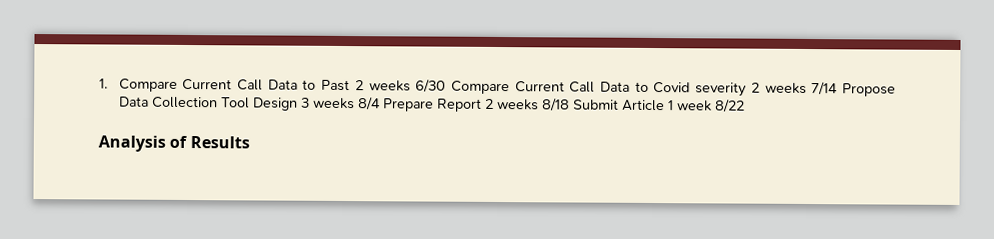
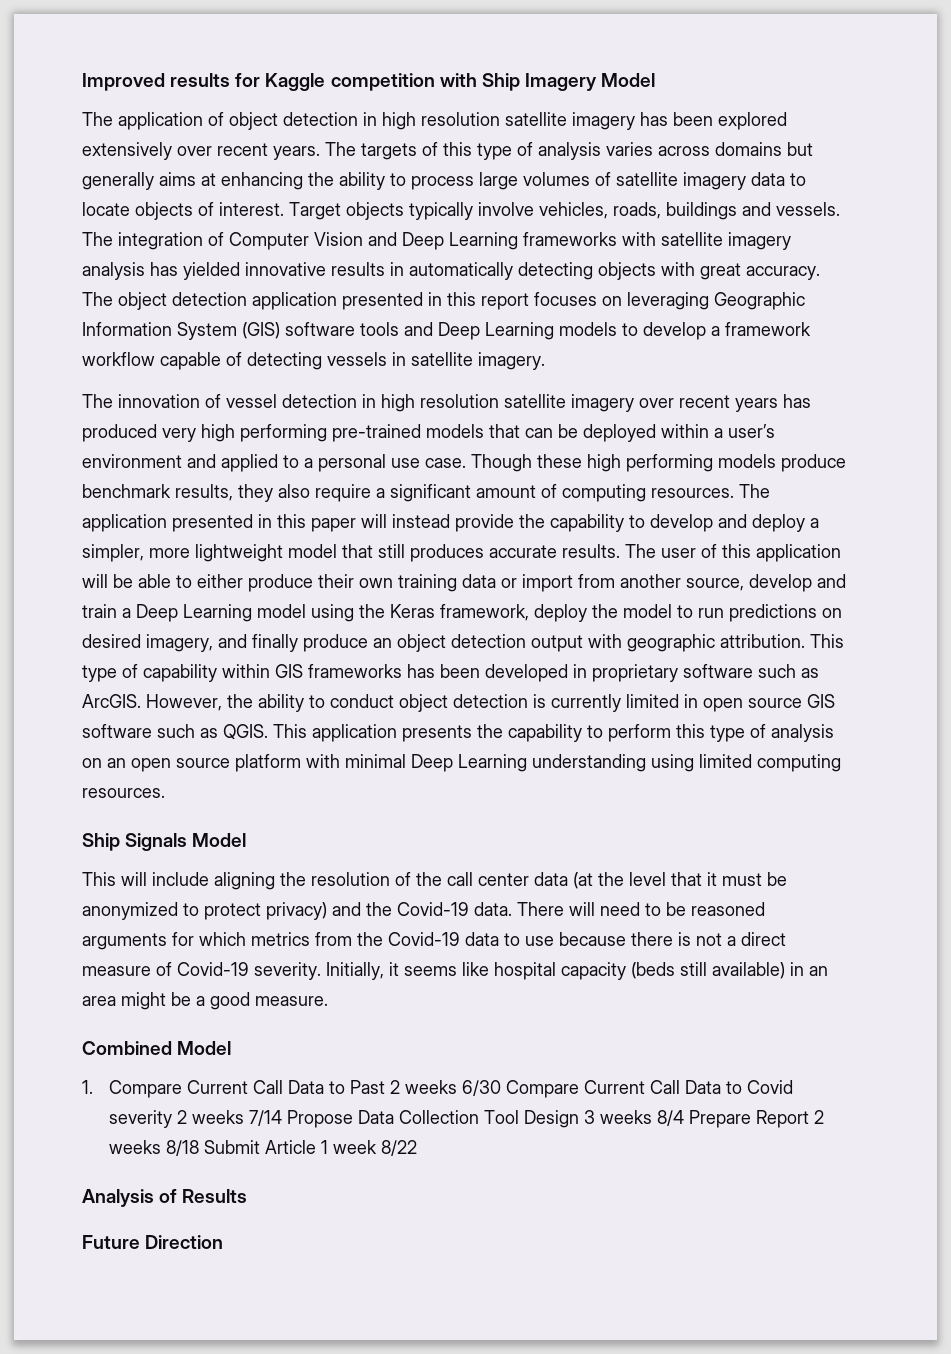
+ Improved results for Kaggle competition with Ship Imagery Model
+ The application of object detection in high resolution satellite imagery has been explored extensively over recent years. The targets of this type of analysis varies across domains but generally aims at enhancing the ability to process large volumes of satellite imagery data to locate objects of interest. Target objects typically involve vehicles, roads, buildings and vessels. The integration of Computer Vision and Deep Learning frameworks with satellite imagery analysis has yielded innovative results in automatically detecting objects with great accuracy. The object detection application presented in this report focuses on leveraging Geographic Information System (GIS) software tools and Deep Learning models to develop a framework workflow capable of detecting vessels in satellite imagery.
+ The innovation of vessel detection in high resolution satellite imagery over recent years has produced very high performing pre-trained models that can be deployed within a user’s environment and applied to a personal use case. Though these high performing models produce benchmark results, they also require a significant amount of computing resources. The application presented in this paper will instead provide the capability to develop and deploy a simpler, more lightweight model that still produces accurate results. The user of this application will be able to either produce their own training data or import from another source, develop and train a Deep Learning model using the Keras framework, deploy the model to run predictions on desired imagery, and finally produce an object detection output with geographic attribution. This type of capability within GIS frameworks has been developed in proprietary software such as ArcGIS. However, the ability to conduct object detection is currently limited in open source GIS software such as QGIS. This application presents the capability to perform this type of analysis on an open source platform with minimal Deep Learning understanding using limited computing resources.
+ Ship Signals Model
+ This will include aligning the resolution of the call center data (at the level that it must be anonymized to protect privacy) and the Covid-19 data. There will need to be reasoned arguments for which metrics from the Covid-19 data to use because there is not a direct measure of Covid-19 severity. Initially, it seems like hospital capacity (beds still available) in an area might be a good measure.
+ Combined Model
+ Future Direction

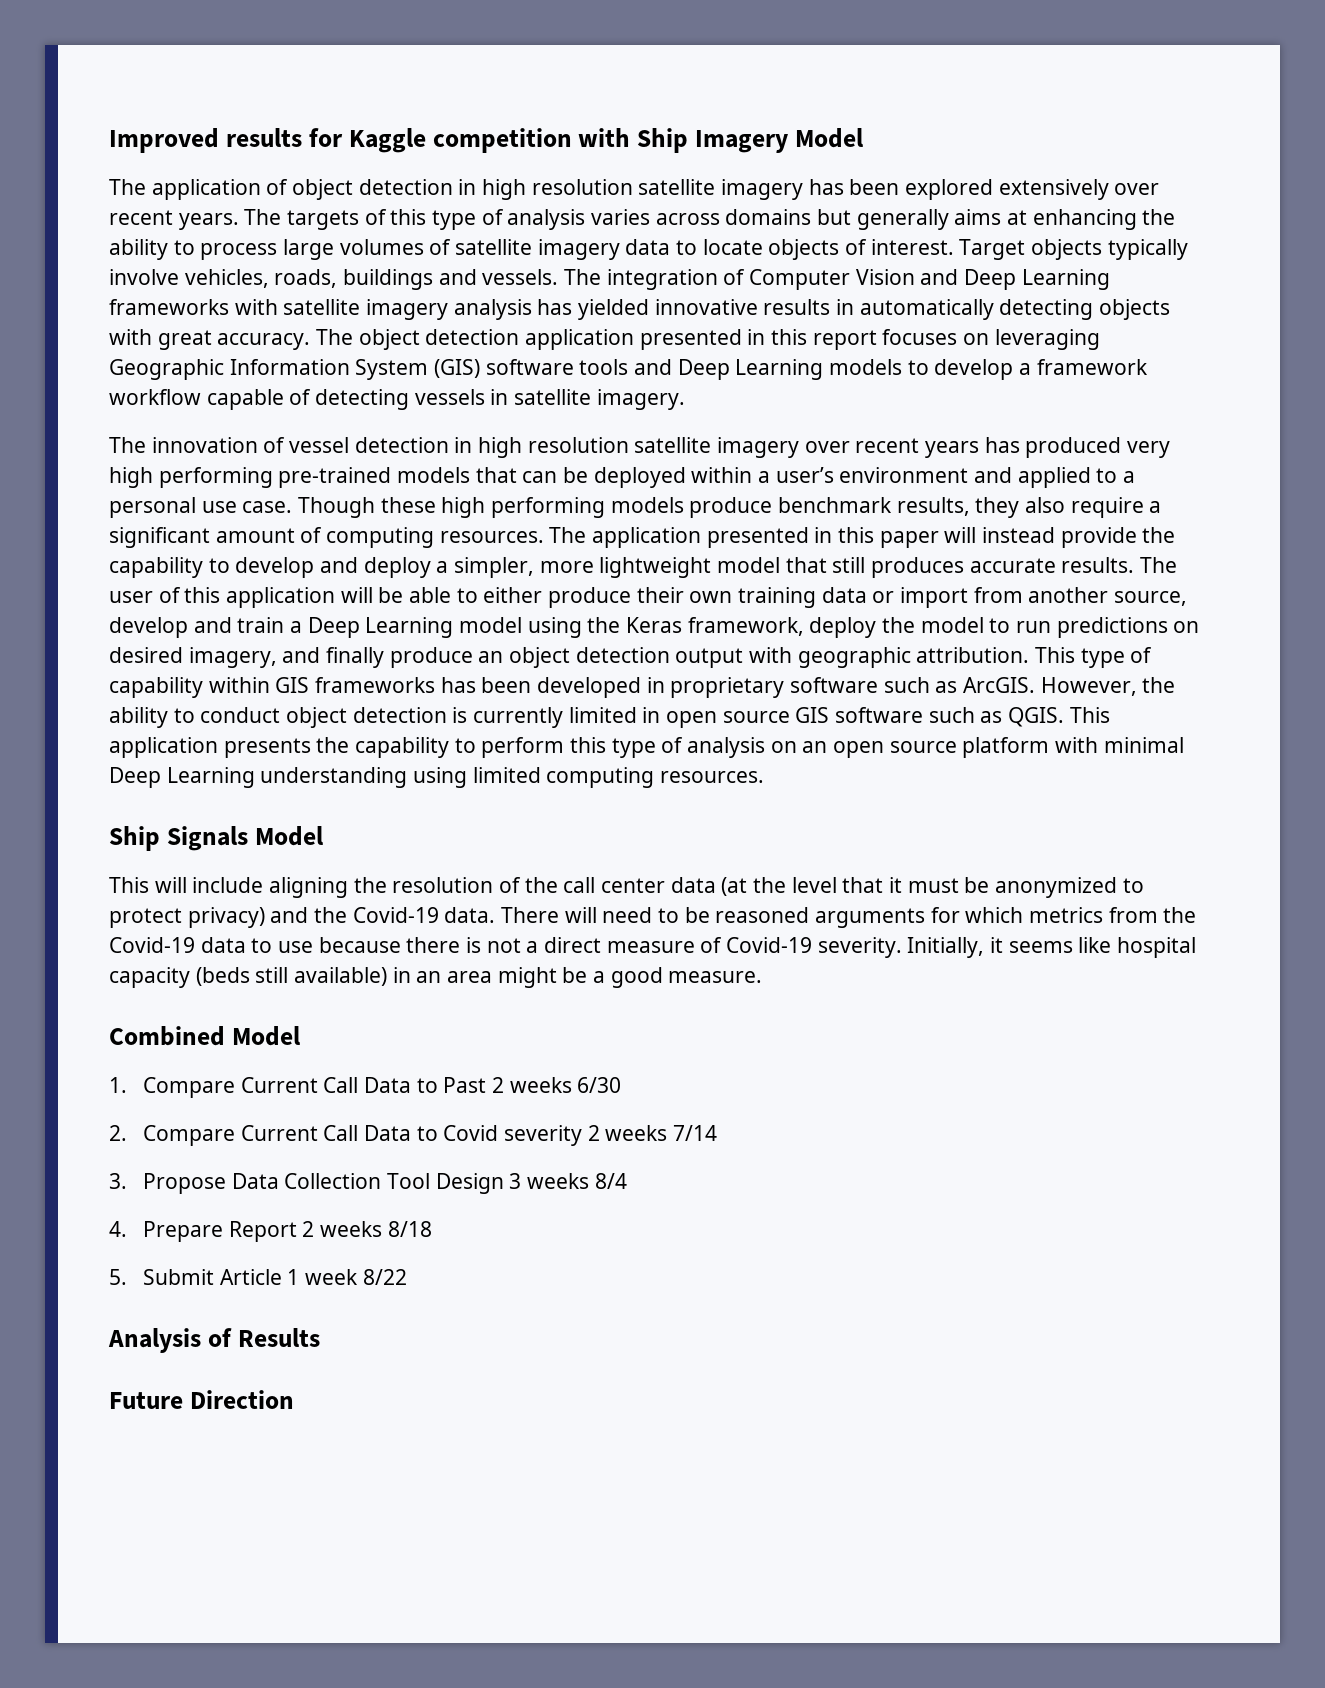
- 1. Compare Current Call Data to Past 2 weeks 6/30 Compare Current Call Data to Covid severity 2 weeks 7/14 Propose Data Collection Tool Design 3 weeks 8/4 Prepare Report 2 weeks 8/18 Submit Article 1 week 8/22
+ 1. Compare Current Call Data to Past 2 weeks 6/30
+ 2. Compare Current Call Data to Covid severity 2 weeks 7/14
+ 3. Propose Data Collection Tool Design 3 weeks 8/4
+ 4. Prepare Report 2 weeks 8/18
+ 5. Submit Article 1 week 8/22

